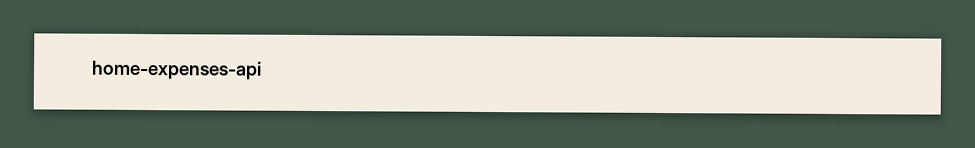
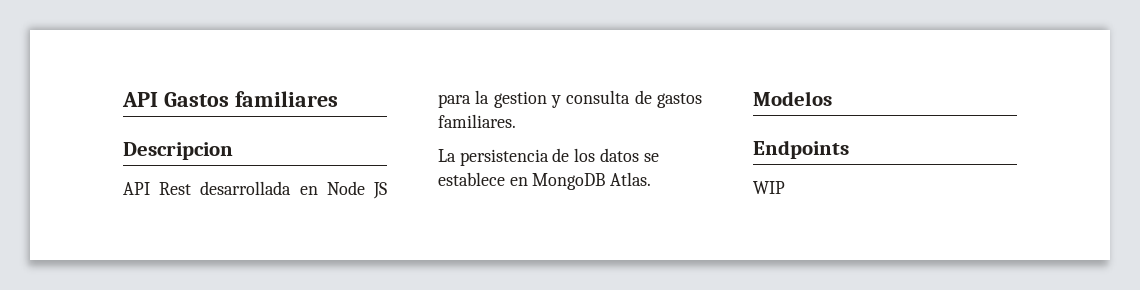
- home-expenses-api
+ API Gastos familiares
+ Descripcion
+ API Rest desarrollada en Node JS para la gestion y consulta de gastos familiares.
+ La persistencia de los datos se establece en MongoDB Atlas.
+ Modelos
+ Endpoints
+ WIP

